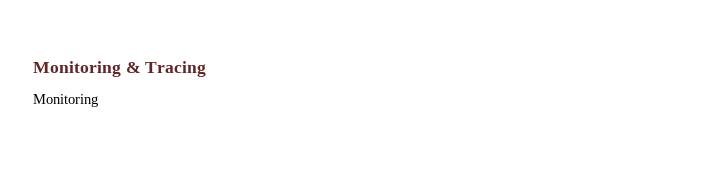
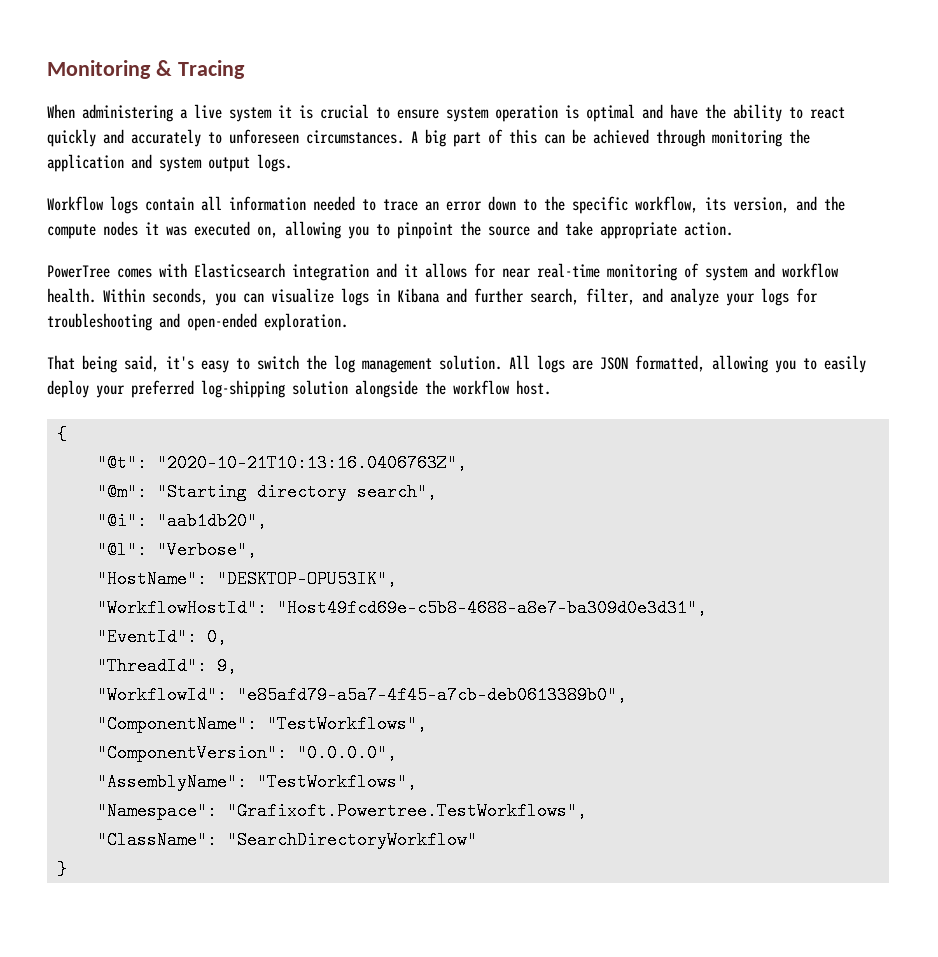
  Monitoring & Tracing
- Monitoring
+ When administering a live system it is crucial to ensure system operation is optimal and have the ability to react quickly and accurately to unforeseen circumstances. A big part of this can be achieved through monitoring the application and system output logs.
+ Workflow logs contain all information needed to trace an error down to the specific workflow, its version, and the compute nodes it was executed on, allowing you to pinpoint the source and take appropriate action.
+ PowerTree comes with Elasticsearch integration and it allows for near real-time monitoring of system and workflow health. Within seconds, you can visualize logs in Kibana and further search, filter, and analyze your logs for troubleshooting and open-ended exploration.
+ That being said, it's easy to switch the log management solution. All logs are JSON formatted, allowing you to easily deploy your preferred log-shipping solution alongside the workflow host.
+ {
+ "@t": "2020-10-21T10:13:16.0406763Z",
+ "@m": "Starting directory search",
+ "@i": "aab1db20",
+ "@l": "Verbose",
+ "HostName": "DESKTOP-OPU53IK",
+ "WorkflowHostId": "Host49fcd69e-c5b8-4688-a8e7-ba309d0e3d31",
+ "EventId": 0,
+ "ThreadId": 9,
+ "WorkflowId": "e85afd79-a5a7-4f45-a7cb-deb0613389b0",
+ "ComponentName": "TestWorkflows",
+ "ComponentVersion": "0.0.0.0",
+ "AssemblyName": "TestWorkflows",
+ "Namespace": "Grafixoft.Powertree.TestWorkflows",
+ "ClassName": "SearchDirectoryWorkflow"
+ }

